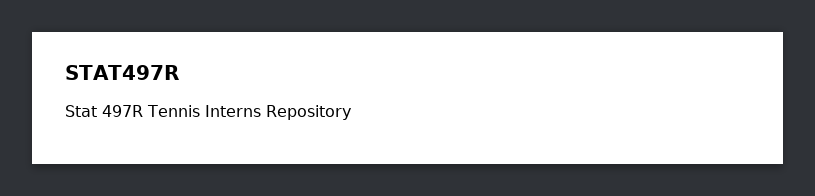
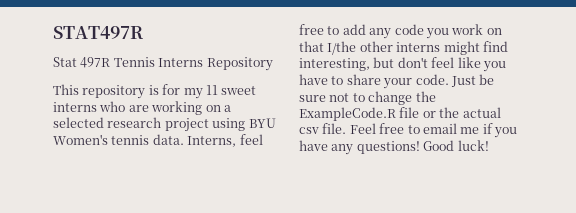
+ This repository is for my 11 sweet interns who are working on a selected research project using BYU Women's tennis data. Interns, feel free to add any code you work on that I/the other interns might find interesting, but don't feel like you have to share your code. Just be sure not to change the ExampleCode.R file or the actual csv file. Feel free to email me if you have any questions! Good luck!

